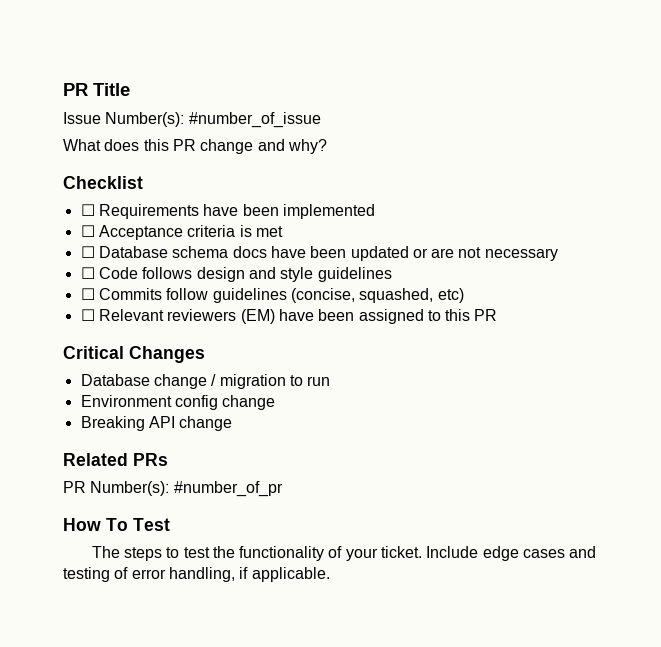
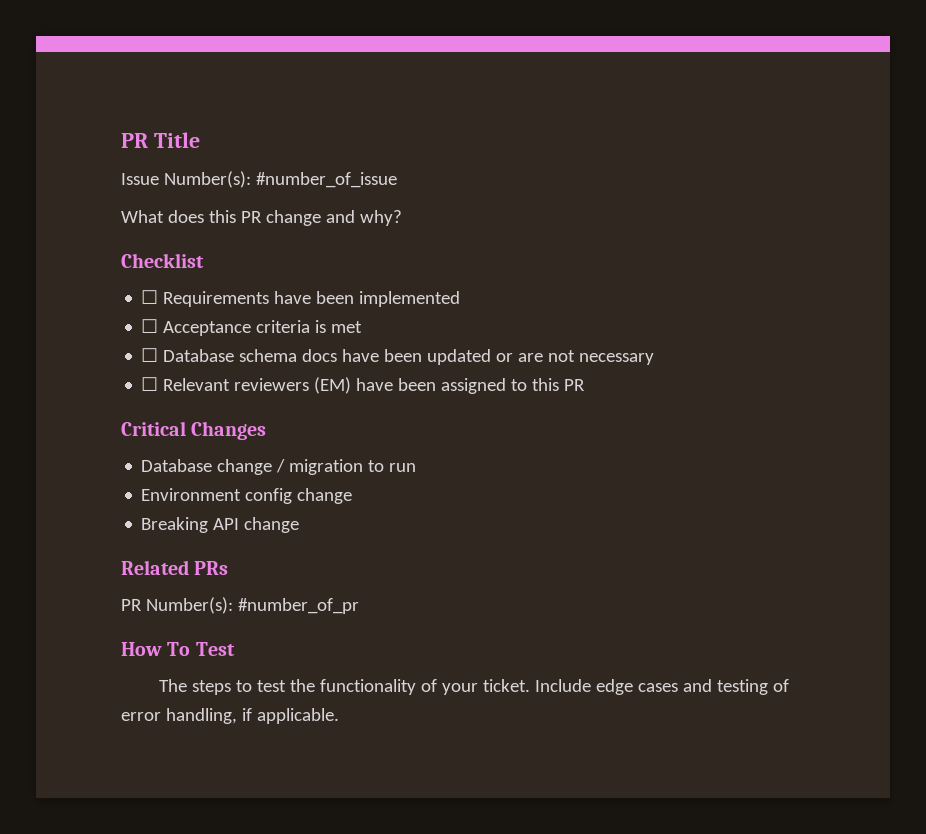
- ☐ Code follows design and style guidelines
- ☐ Commits follow guidelines (concise, squashed, etc)

